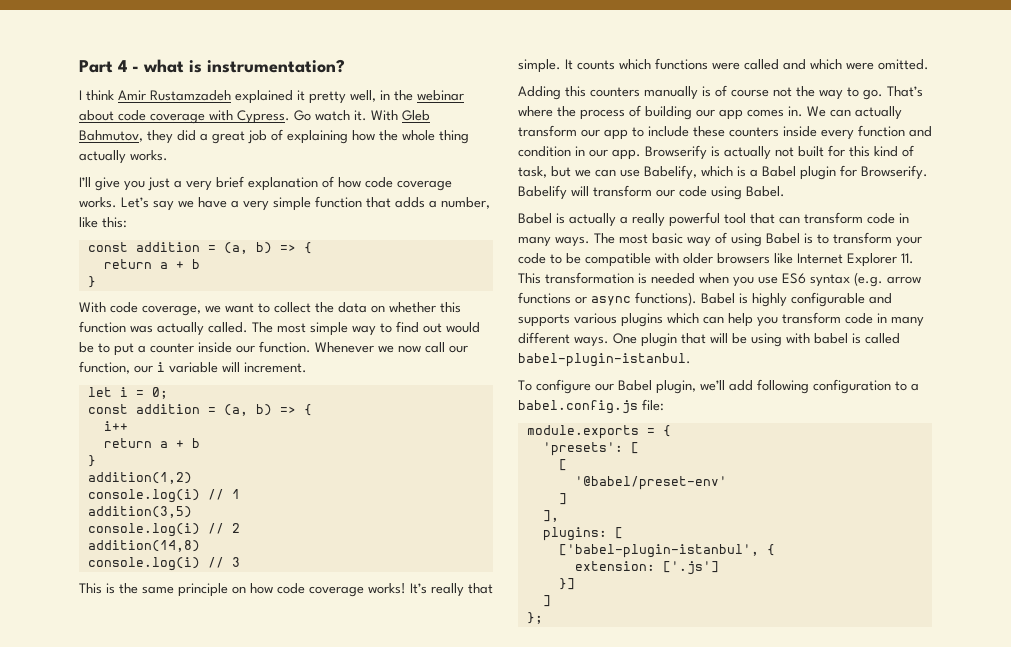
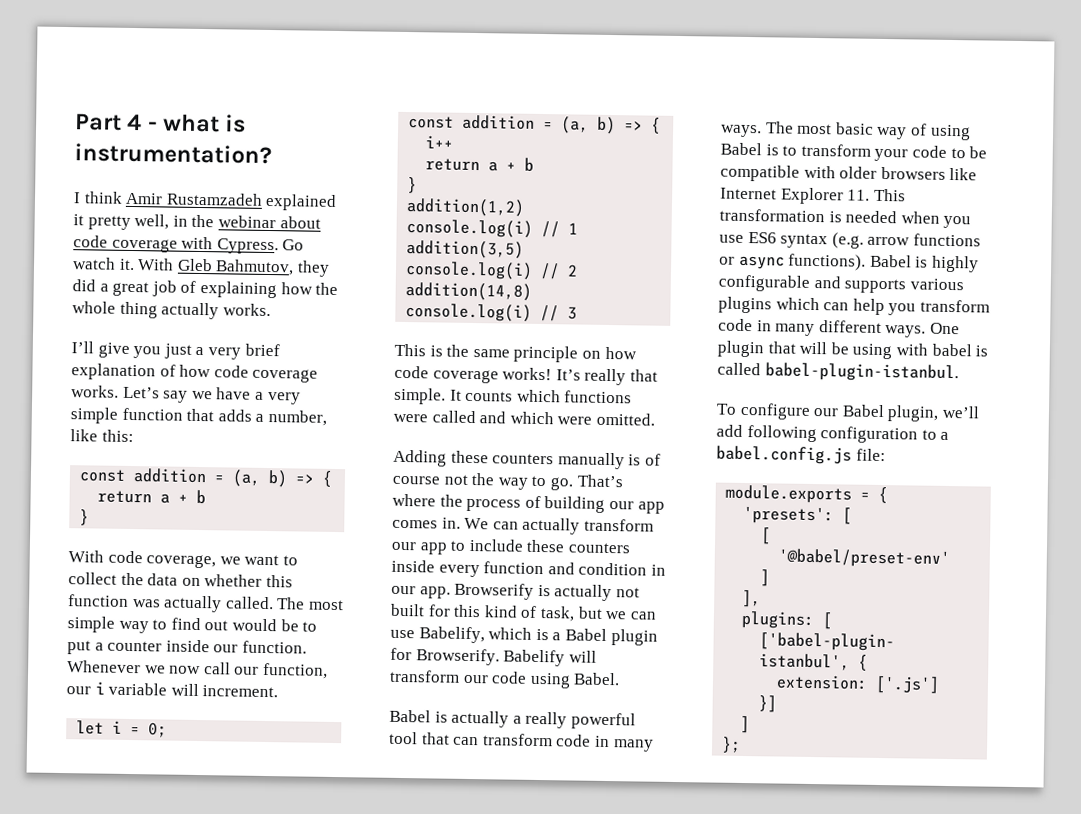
- Adding this counters manually is of course not the way to go.
+ Adding these counters manually is of course not the way to go.

